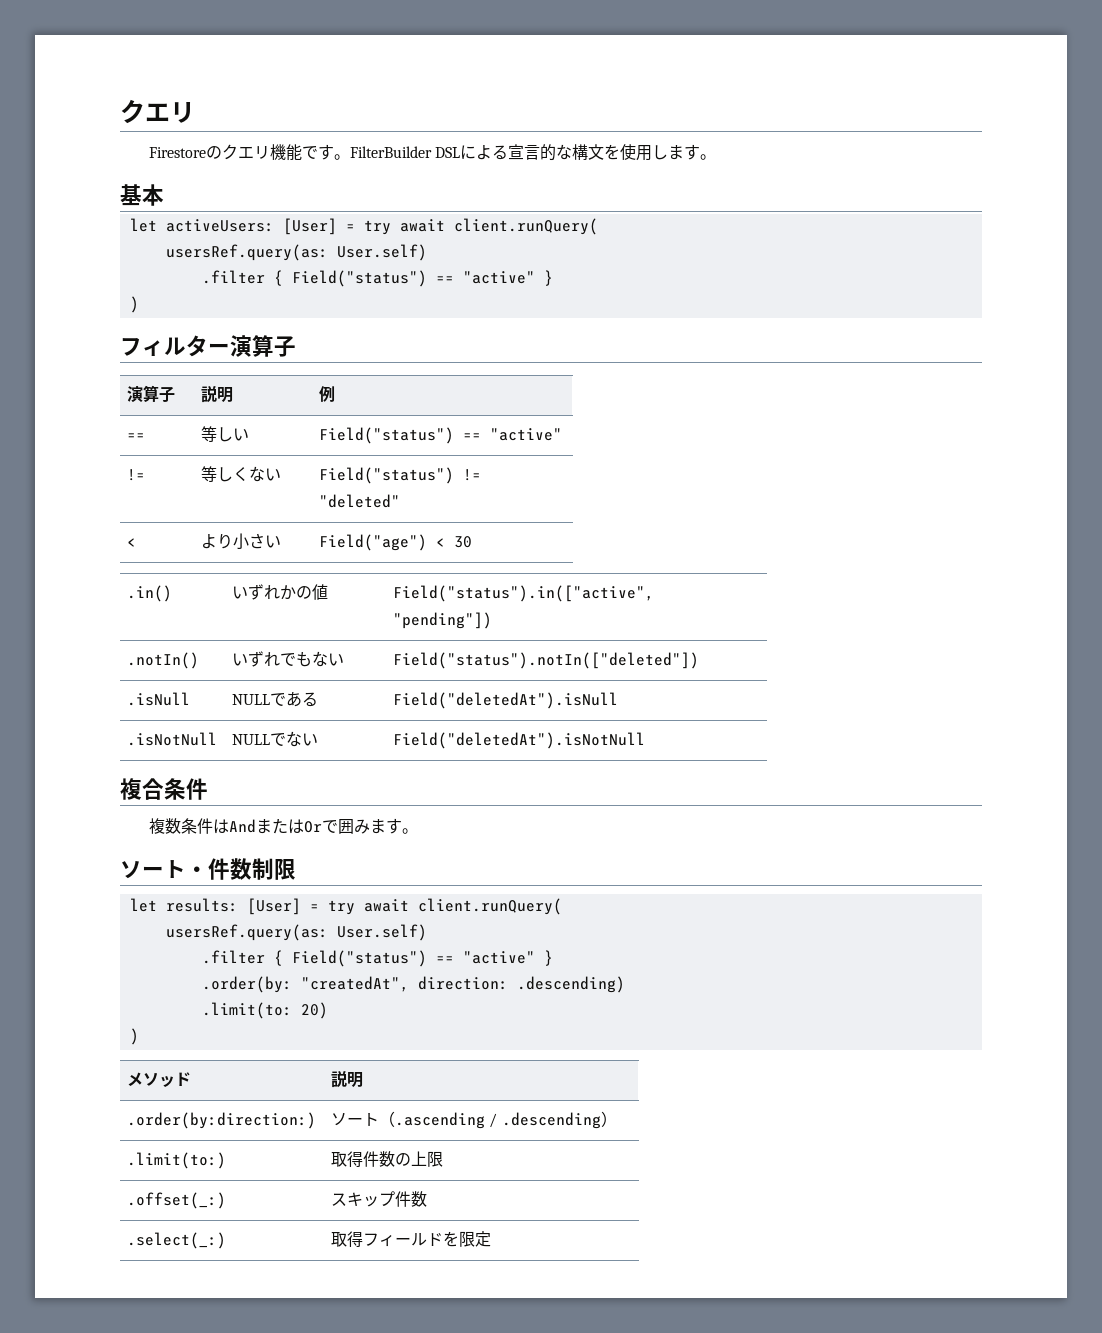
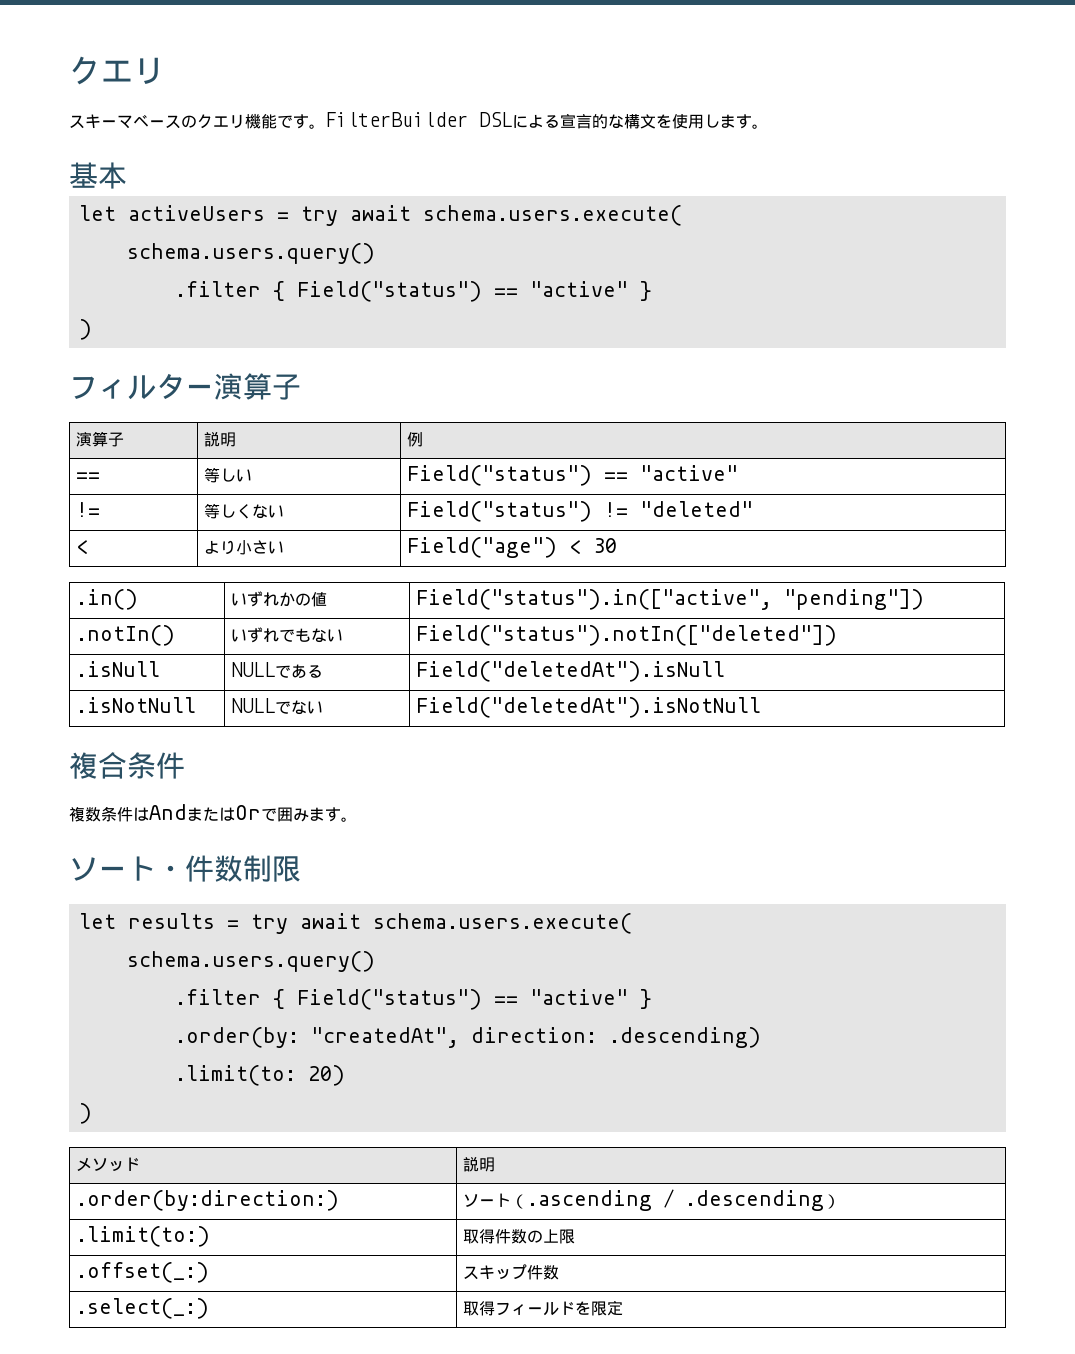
- Firestoreのクエリ機能です。
+ スキーマベースのクエリ機能です。
- let activeUsers: [User] = try await client.runQuery(
- usersRef.query(as: User.self)
+ let activeUsers = try await schema.users.execute(
+ schema.users.query()
- let results: [User] = try await client.runQuery(
- usersRef.query(as: User.self)
+ let results = try await schema.users.execute(
+ schema.users.query()

